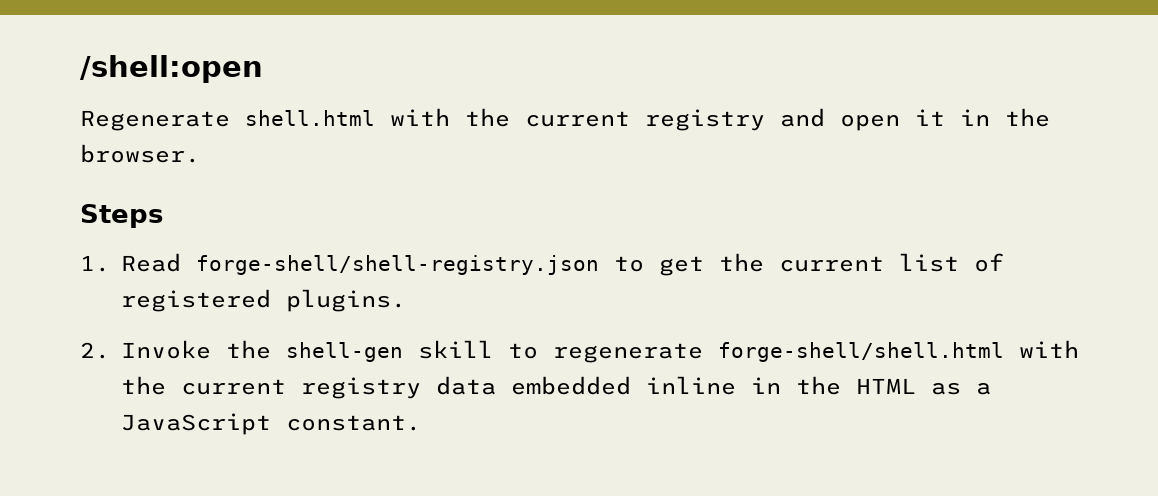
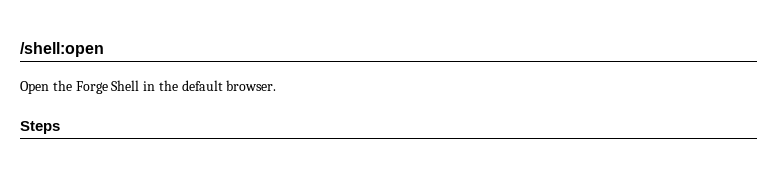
- Regenerate shell.html with the current registry and open it in the browser.
+ Open the Forge Shell in the default browser.
- 1. Read forge-shell/shell-registry.json to get the current list of registered plugins.
- 2. Invoke the shell-gen skill to regenerate forge-shell/shell.html with the current registry data embedded inline in the HTML as a JavaScript constant.

